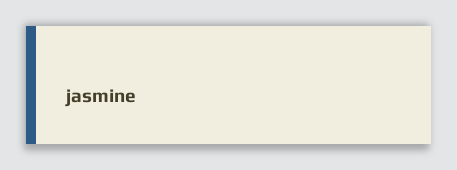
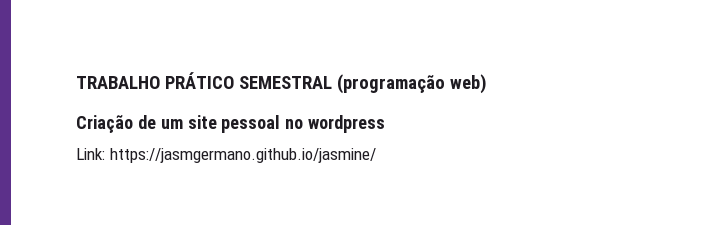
- jasmine
+ TRABALHO PRÁTICO SEMESTRAL (programação web)
+ Criação de um site pessoal no wordpress
+ Link: https://jasmgermano.github.io/jasmine/

